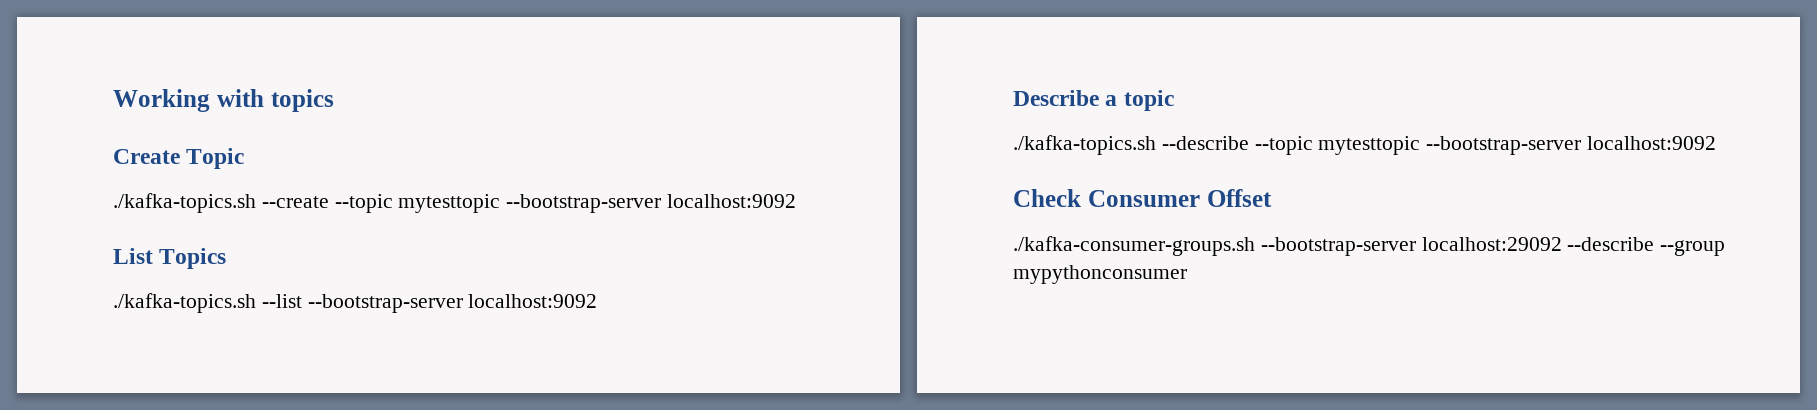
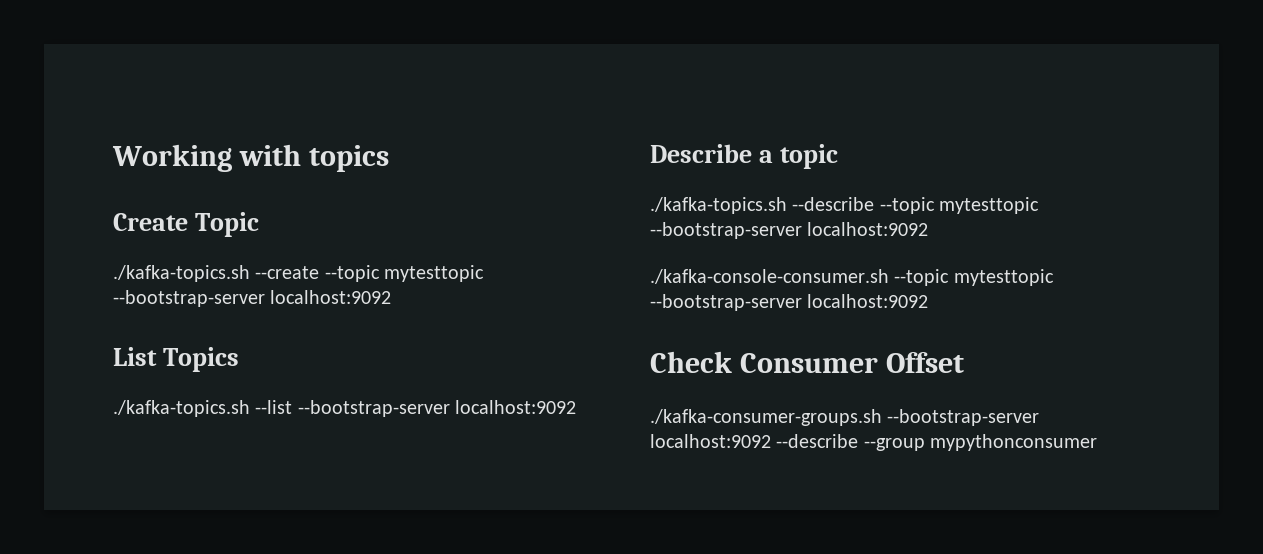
+ ./kafka-console-consumer.sh --topic mytesttopic --bootstrap-server localhost:9092
- ./kafka-consumer-groups.sh --bootstrap-server localhost:29092 --describe --group mypythonconsumer
+ ./kafka-consumer-groups.sh --bootstrap-server localhost:9092 --describe --group mypythonconsumer

